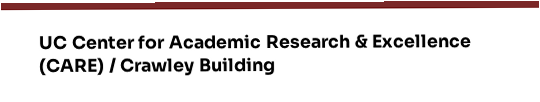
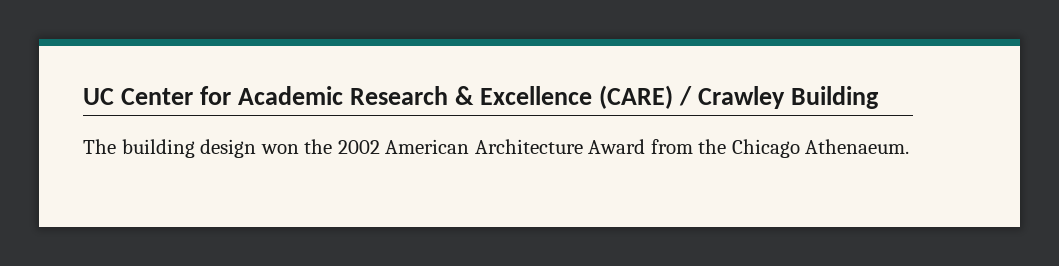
+ The building design won the 2002 American Architecture Award from the Chicago Athenaeum.

